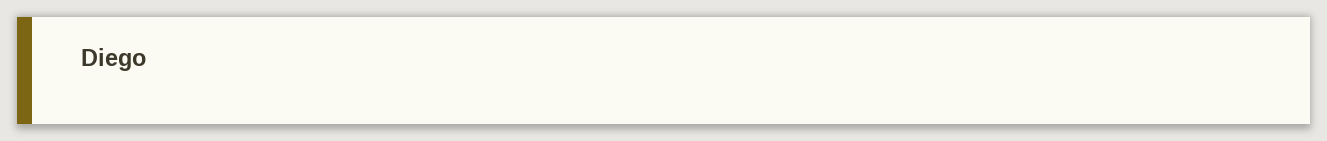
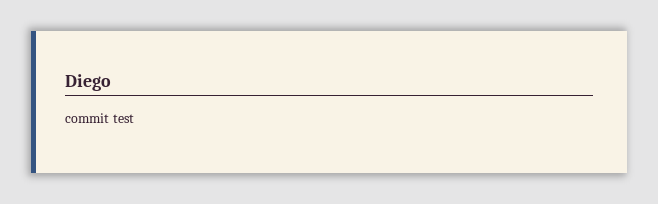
+ commit test

